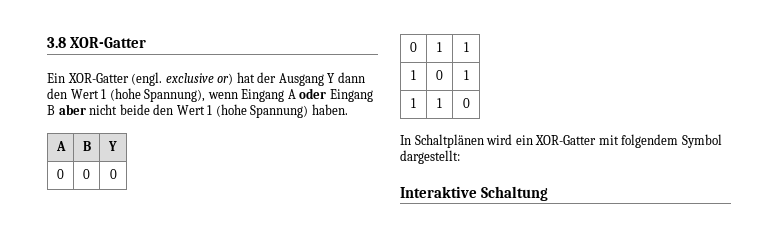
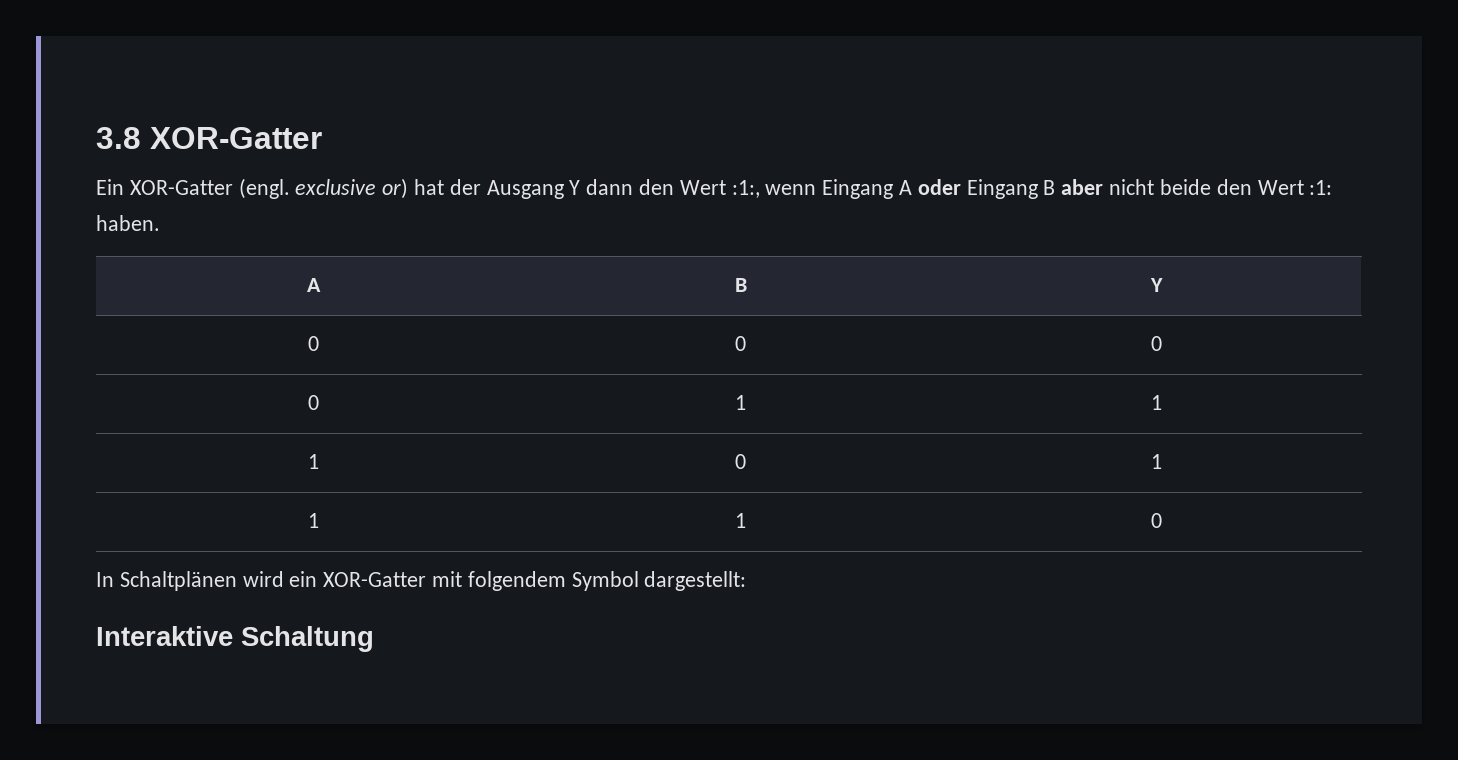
- Ein XOR-Gatter (engl. exclusive or) hat der Ausgang Y dann den Wert 1 (hohe Spannung), wenn Eingang A oder Eingang B aber nicht beide den Wert 1 (hohe Spannung) haben.
+ Ein XOR-Gatter (engl. exclusive or) hat der Ausgang Y dann den Wert :1:, wenn Eingang A oder Eingang B aber nicht beide den Wert :1: haben.

